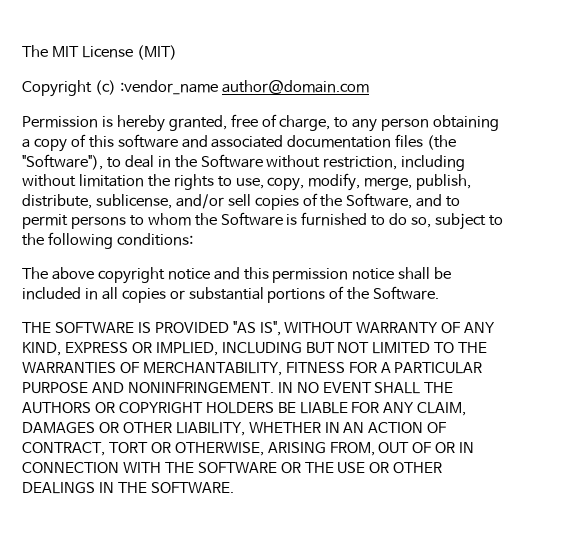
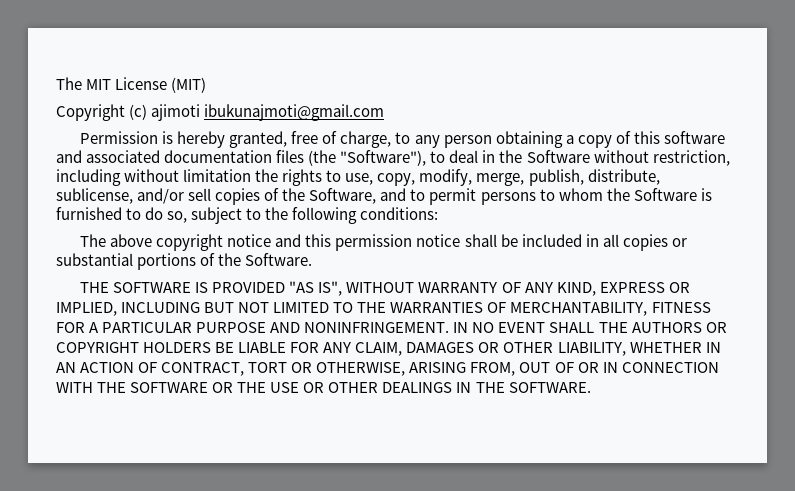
- Copyright (c) :vendor_name author@domain.com
+ Copyright (c) ajimoti ibukunajmoti@gmail.com

